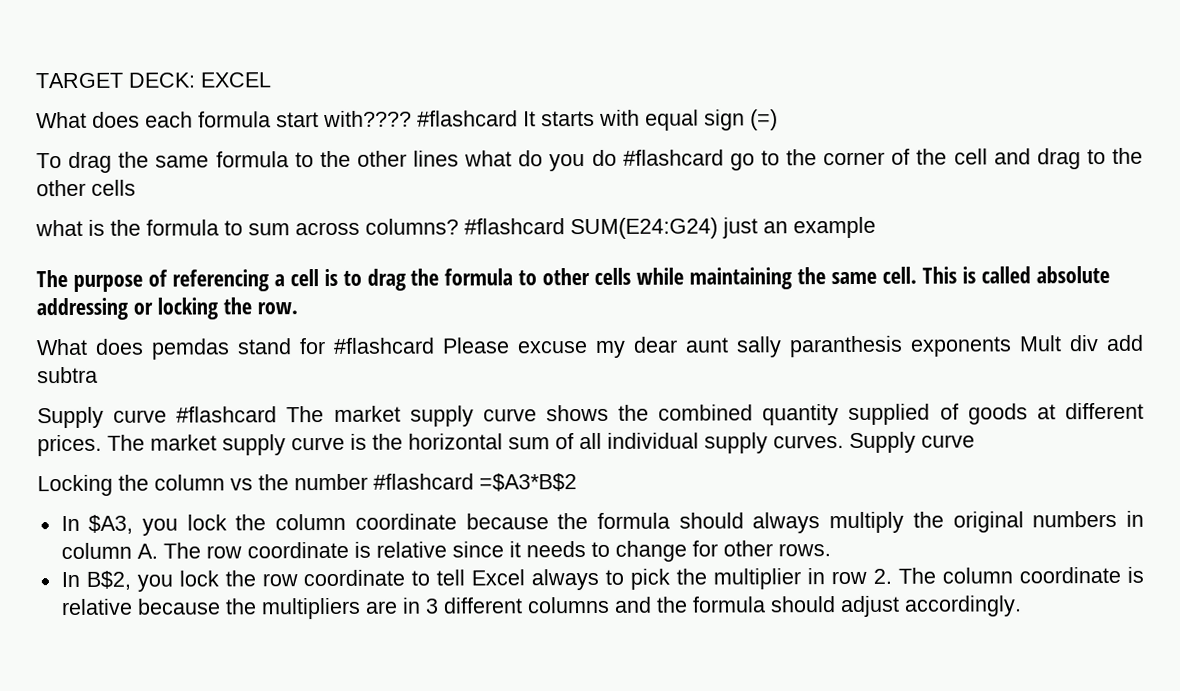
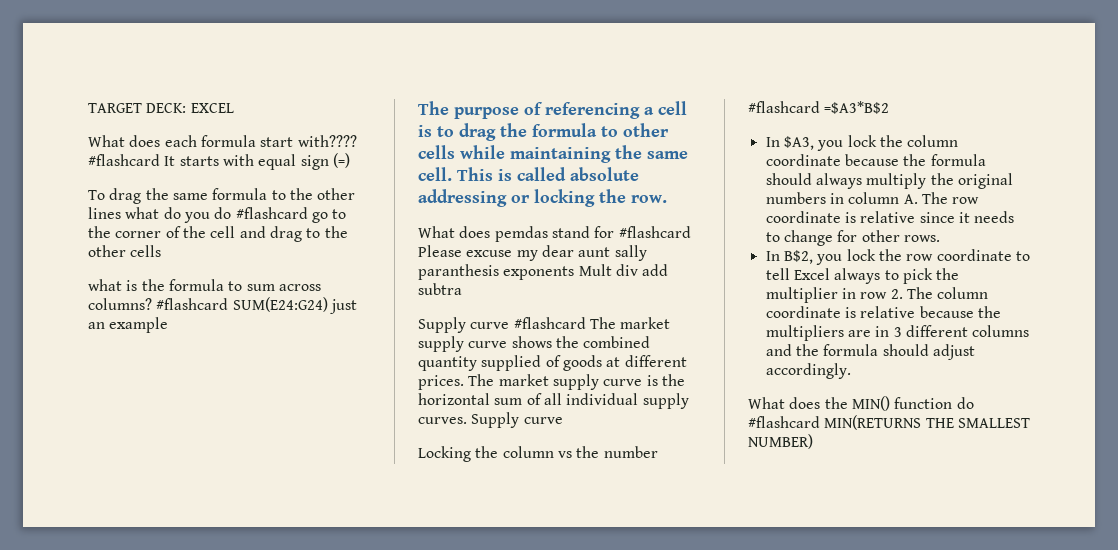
+ What does the MIN() function do #flashcard MIN(RETURNS THE SMALLEST NUMBER)

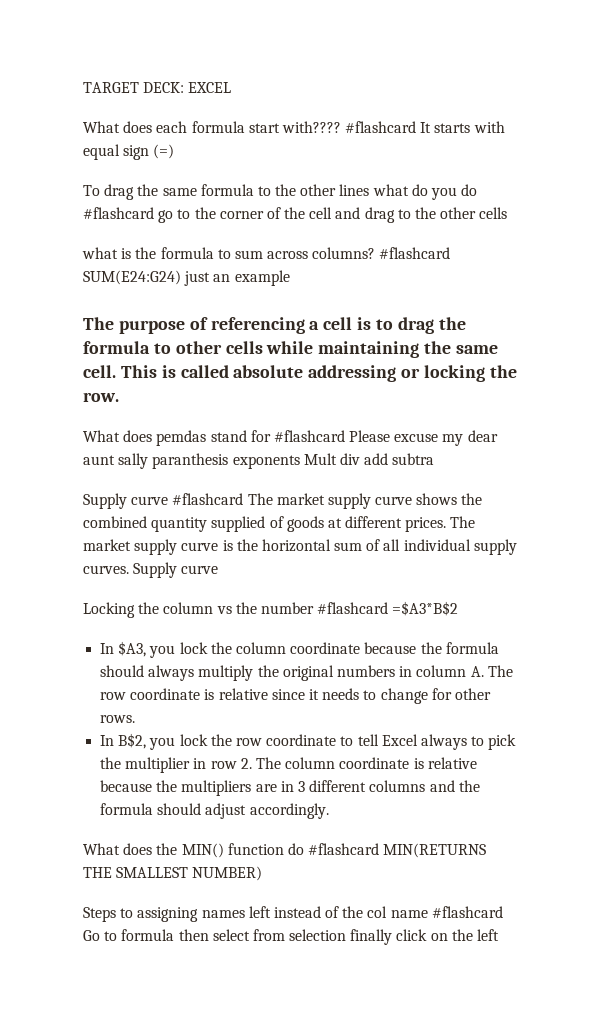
+ Steps to assigning names left instead of the col name #flashcard Go to formula then select from selection finally click on the left

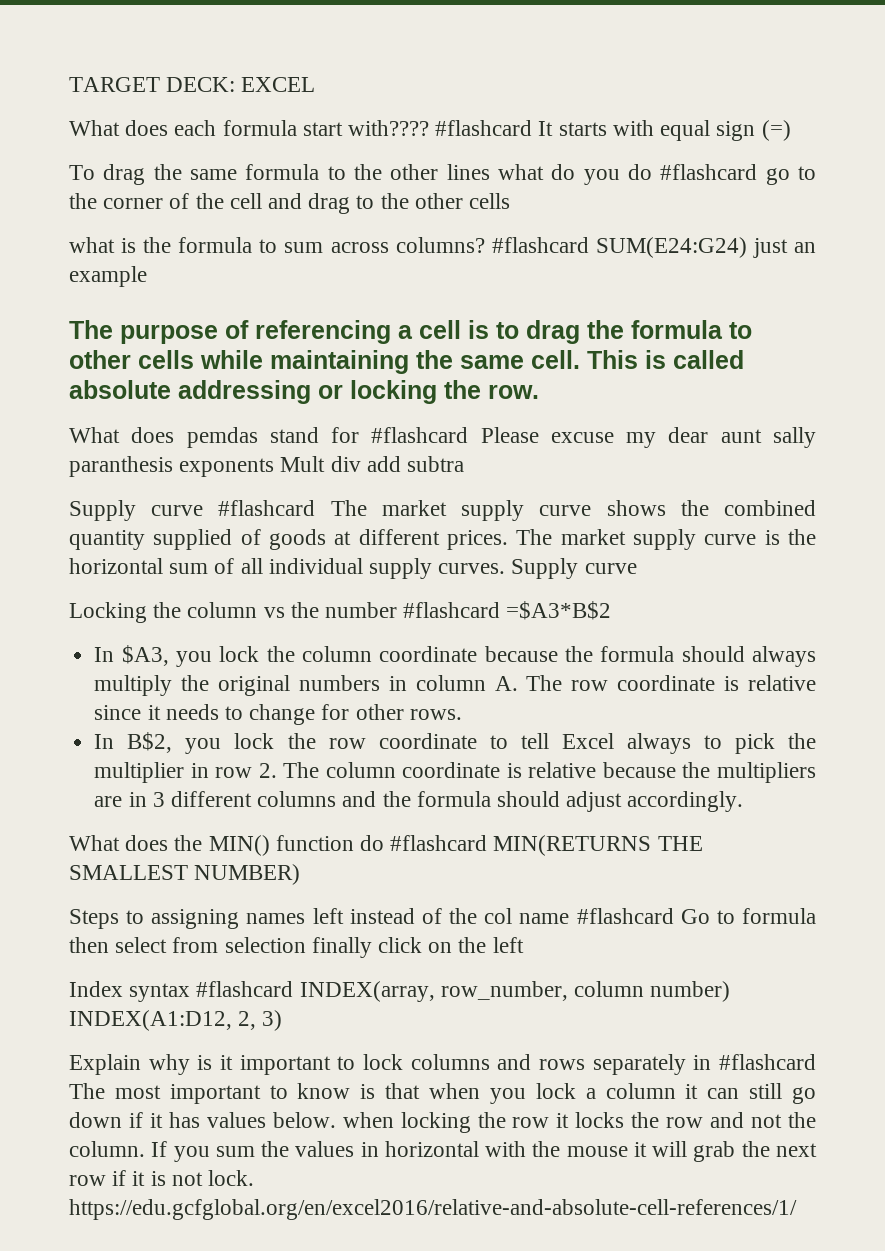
+ Index syntax #flashcard INDEX(array, row_number, column number) INDEX(A1:D12, 2, 3)
+ Explain why is it important to lock columns and rows separately in #flashcard The most important to know is that when you lock a column it can still go down if it has values below. when locking the row it locks the row and not the column. If you sum the values in horizontal with the mouse it will grab the next row if it is not lock. https://edu.gcfglobal.org/en/excel2016/relative-and-absolute-cell-references/1/

